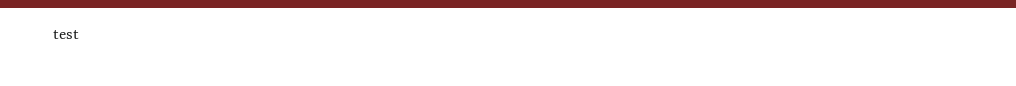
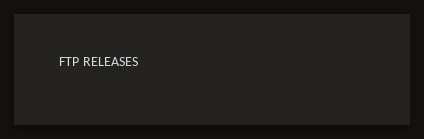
- test
+ FTP RELEASES

